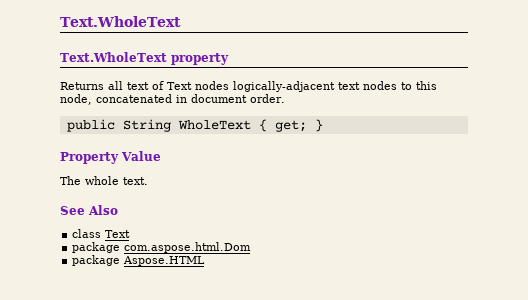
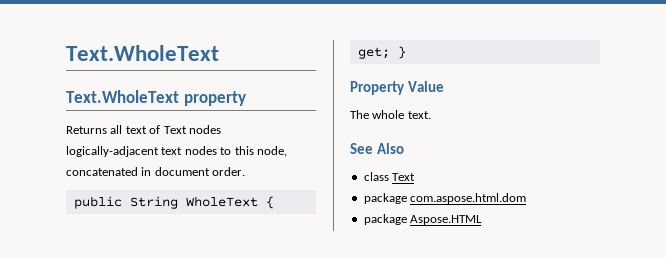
- package com.aspose.html.Dom
+ package com.aspose.html.dom

